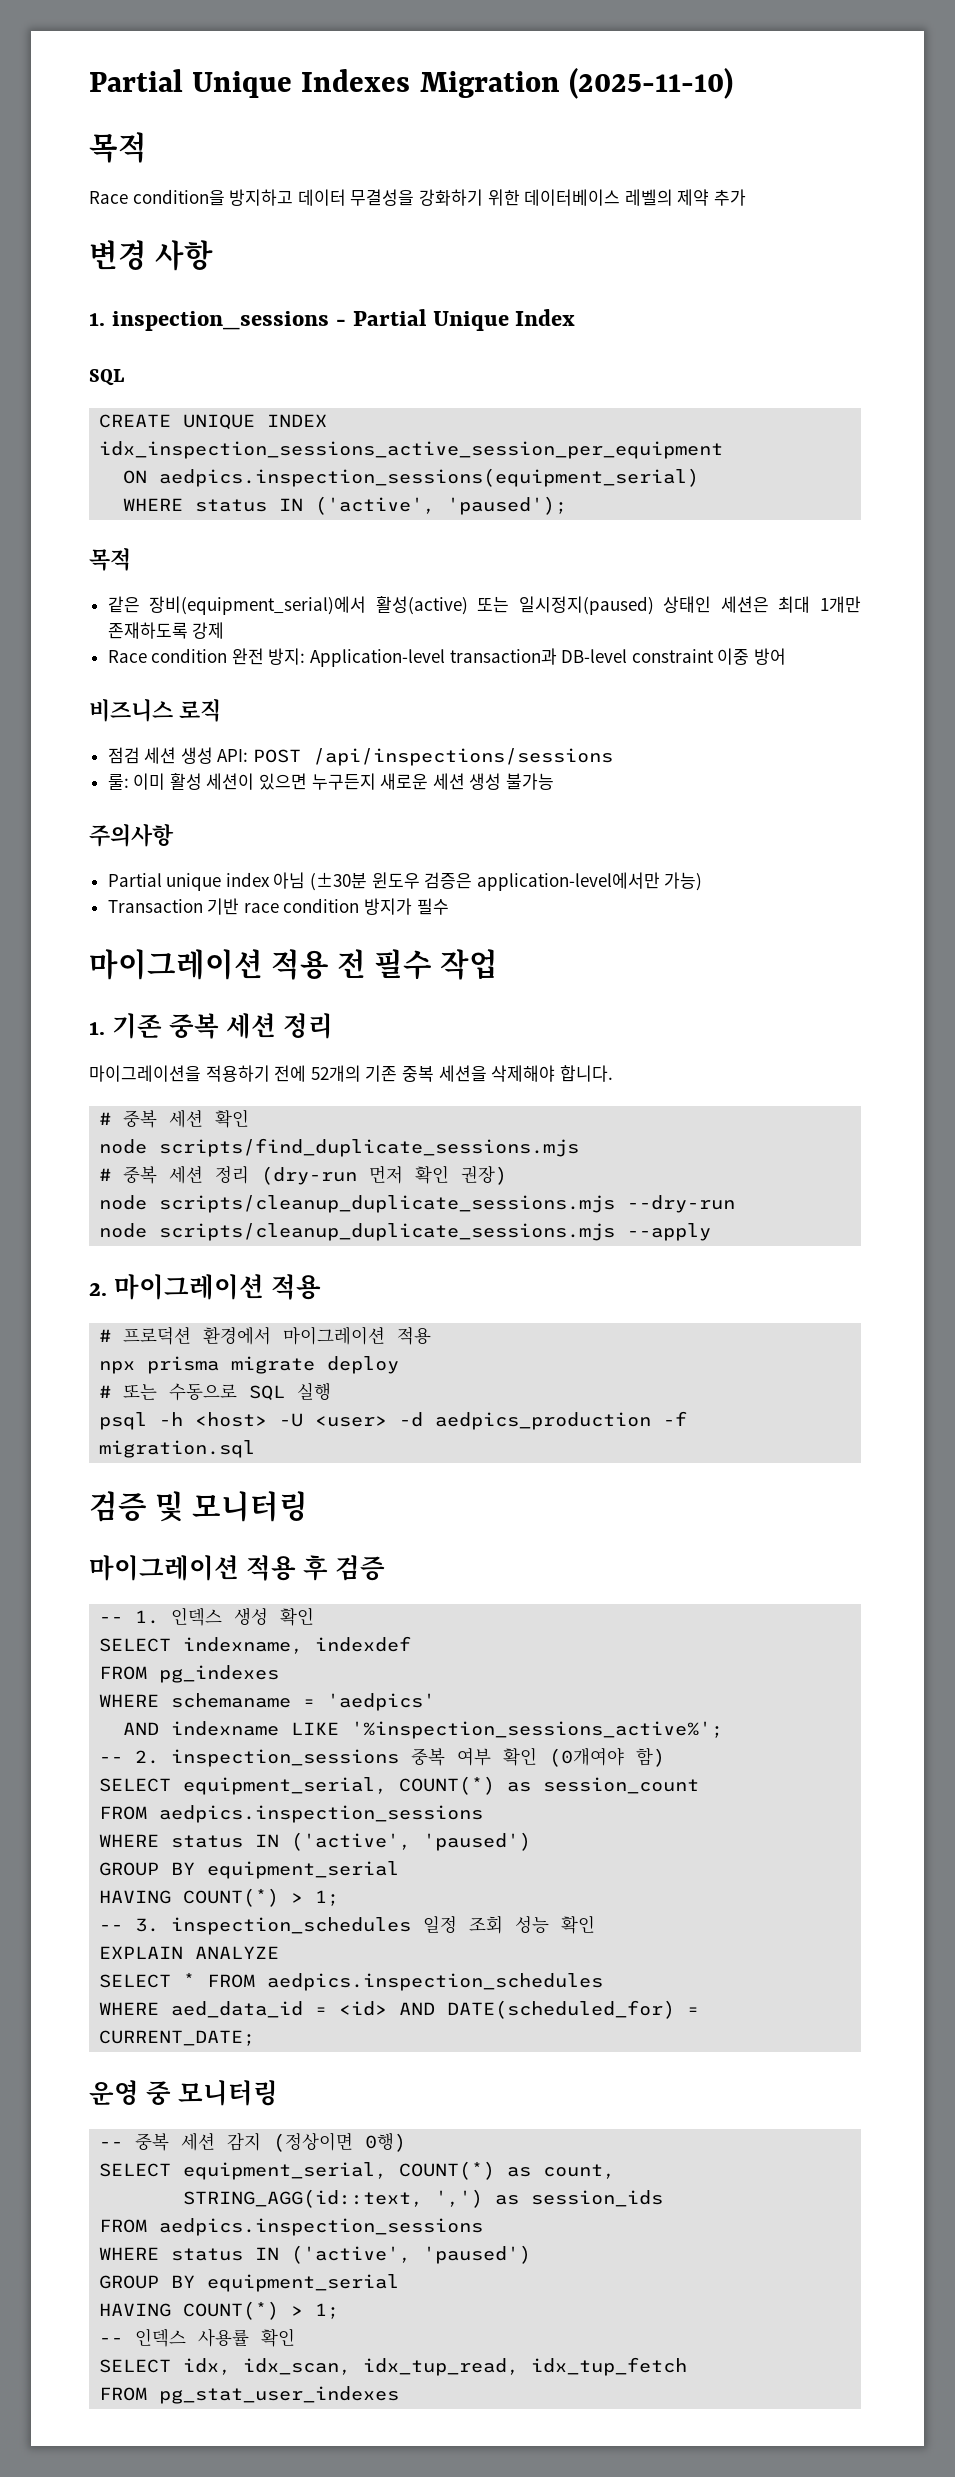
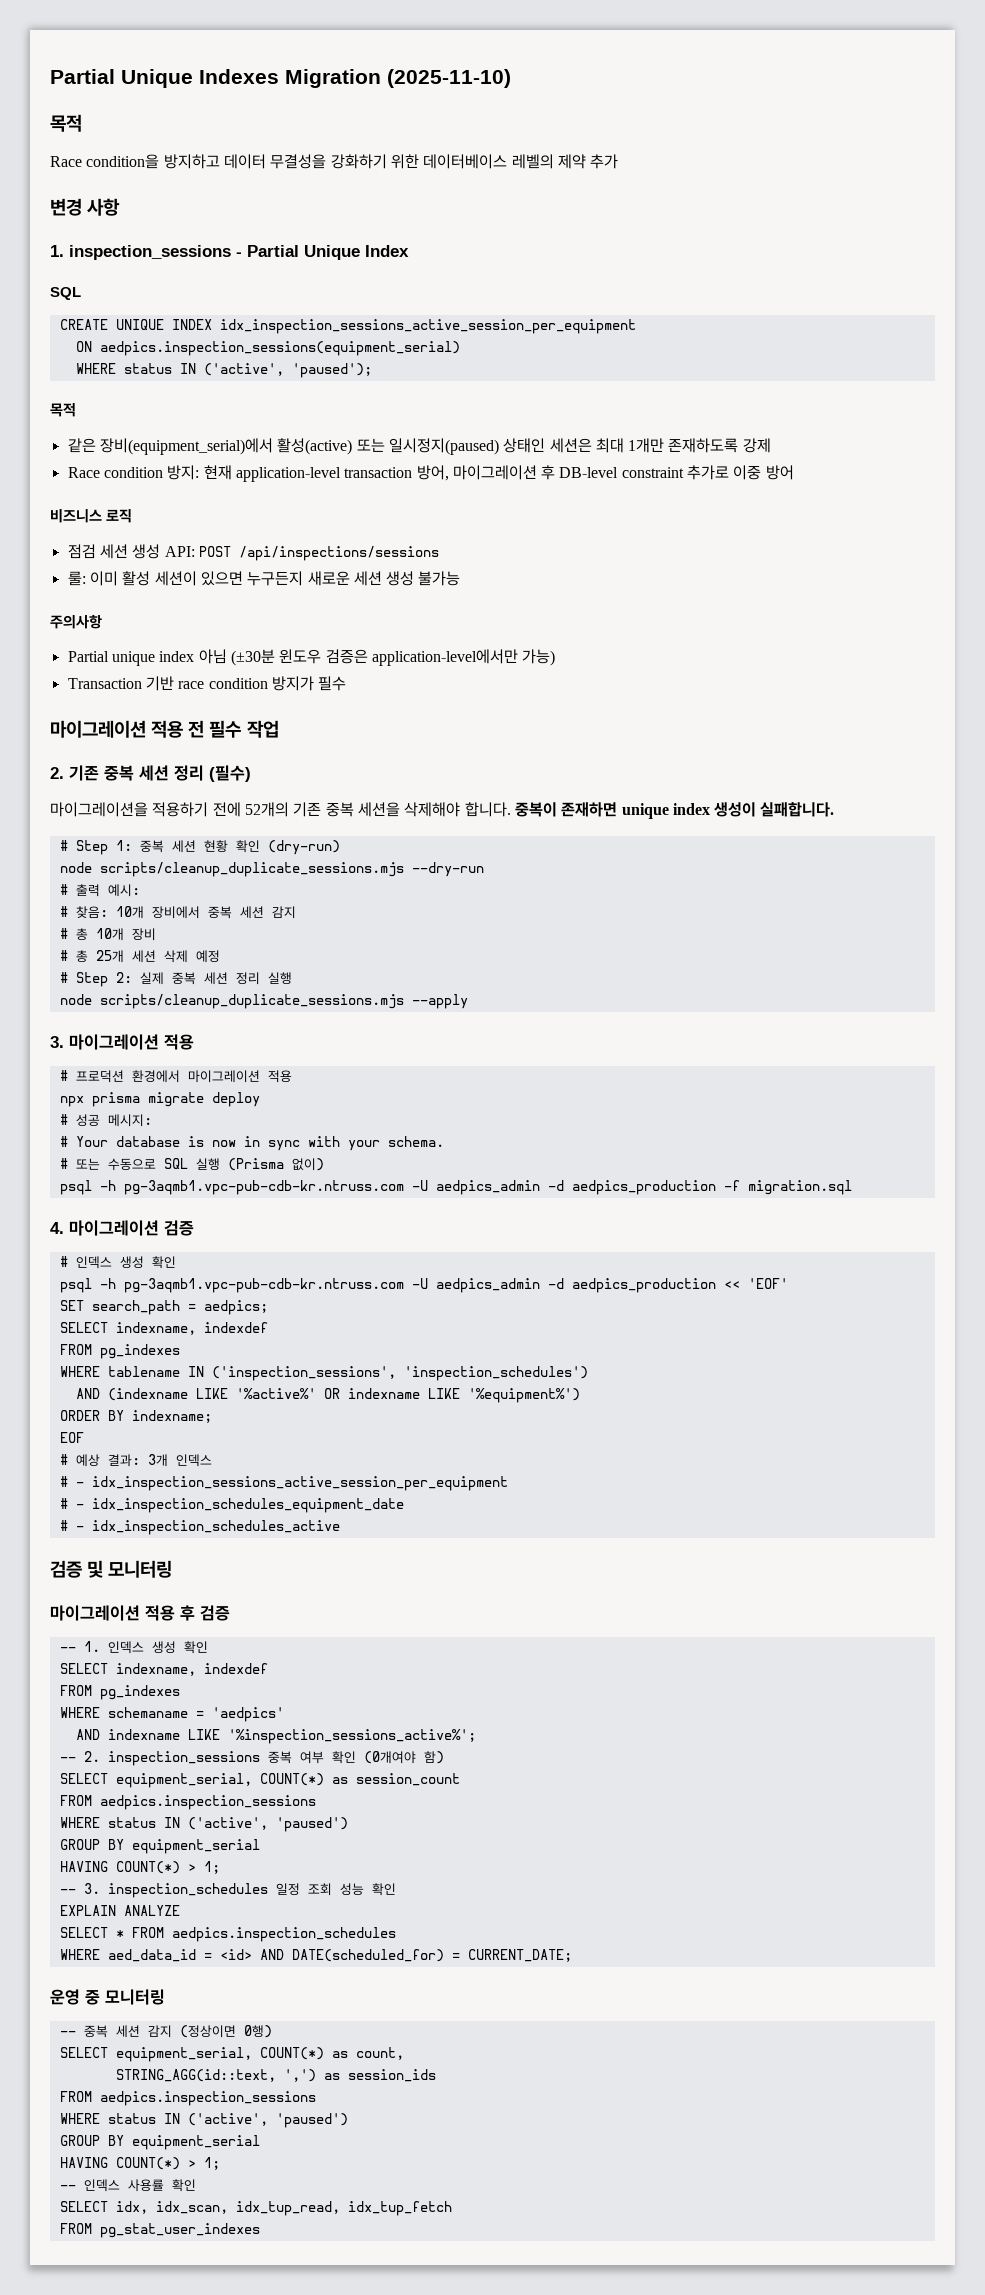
- Race condition 완전 방지: Application-level transaction과 DB-level constraint 이중 방어
+ Race condition 방지: 현재 application-level transaction 방어, 마이그레이션 후 DB-level constraint 추가로 이중 방어
- 1. 기존 중복 세션 정리
+ 2. 기존 중복 세션 정리 (필수)
- 마이그레이션을 적용하기 전에 52개의 기존 중복 세션을 삭제해야 합니다.
- # 중복 세션 확인
- node scripts/find_duplicate_sessions.mjs
- # 중복 세션 정리 (dry-run 먼저 확인 권장)
+ 마이그레이션을 적용하기 전에 52개의 기존 중복 세션을 삭제해야 합니다. 중복이 존재하면 unique index 생성이 실패합니다.
+ # Step 1: 중복 세션 현황 확인 (dry-run)
  node scripts/cleanup_duplicate_sessions.mjs --dry-run
+ # 출력 예시:
+ # 찾음: 10개 장비에서 중복 세션 감지
+ # 총 10개 장비
+ # 총 25개 세션 삭제 예정
+ # Step 2: 실제 중복 세션 정리 실행
- 2. 마이그레이션 적용
+ 3. 마이그레이션 적용
+ # 성공 메시지:
+ # Your database is now in sync with your schema.
- # 또는 수동으로 SQL 실행
- psql -h <host> -U <user> -d aedpics_production -f migration.sql
+ # 또는 수동으로 SQL 실행 (Prisma 없이)
+ psql -h pg-3aqmb1.vpc-pub-cdb-kr.ntruss.com -U aedpics_admin -d aedpics_production -f migration.sql
+ 4. 마이그레이션 검증
+ # 인덱스 생성 확인
+ psql -h pg-3aqmb1.vpc-pub-cdb-kr.ntruss.com -U aedpics_admin -d aedpics_production << 'EOF'
+ SET search_path = aedpics;
+ SELECT indexname, indexdef
+ FROM pg_indexes
+ WHERE tablename IN ('inspection_sessions', 'inspection_schedules')
+ AND (indexname LIKE '%active%' OR indexname LIKE '%equipment%')
+ ORDER BY indexname;
+ EOF
+ # 예상 결과: 3개 인덱스
+ # - idx_inspection_sessions_active_session_per_equipment
+ # - idx_inspection_schedules_equipment_date
+ # - idx_inspection_schedules_active

